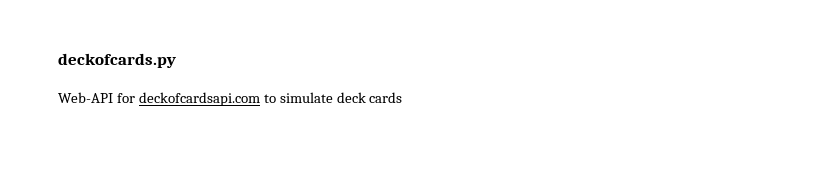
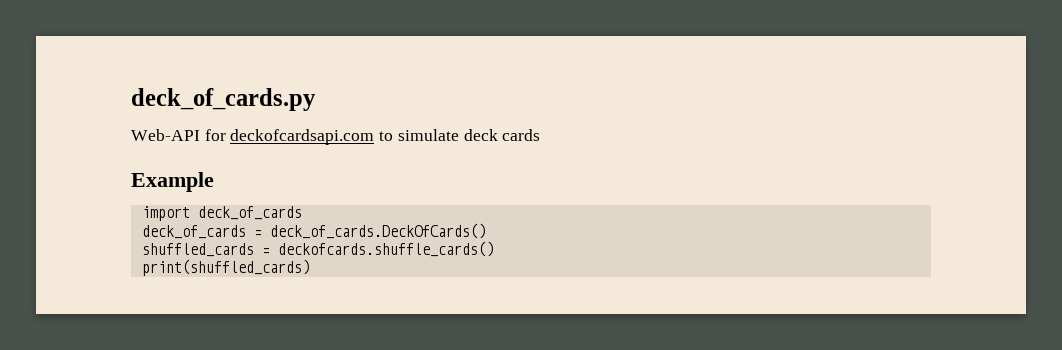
- deckofcards.py
+ deck_of_cards.py
+ Example
+ import deck_of_cards
+ deck_of_cards = deck_of_cards.DeckOfCards()
+ shuffled_cards = deckofcards.shuffle_cards()
+ print(shuffled_cards)

